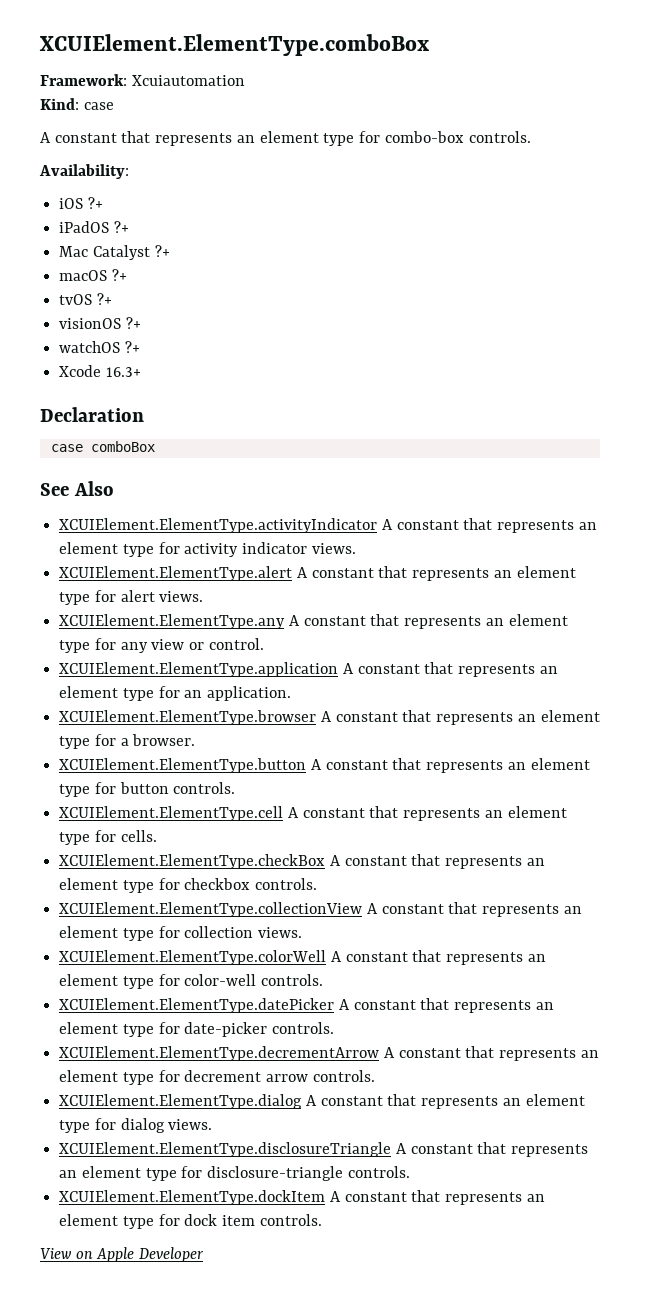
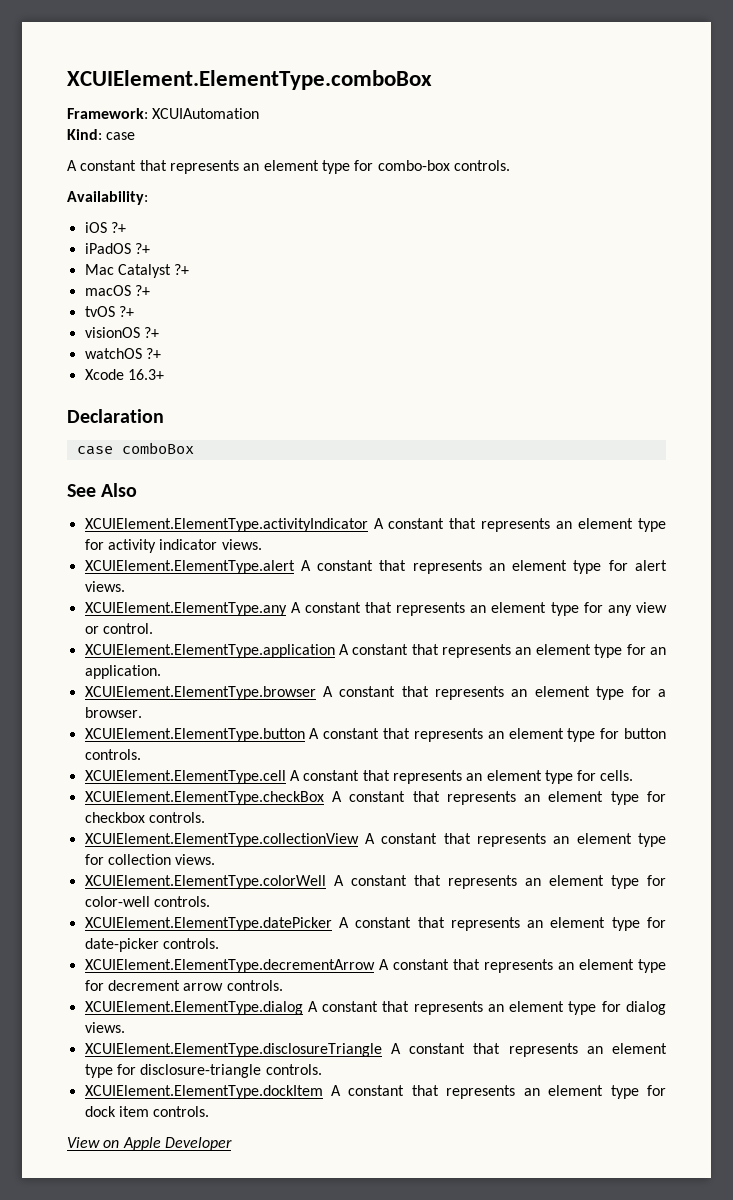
- Framework: Xcuiautomation
+ Framework: XCUIAutomation

